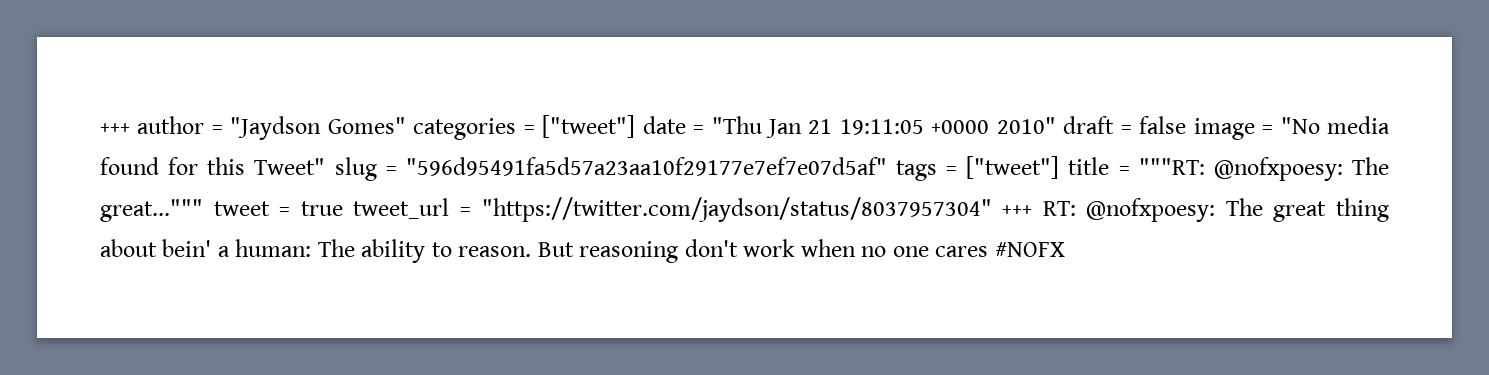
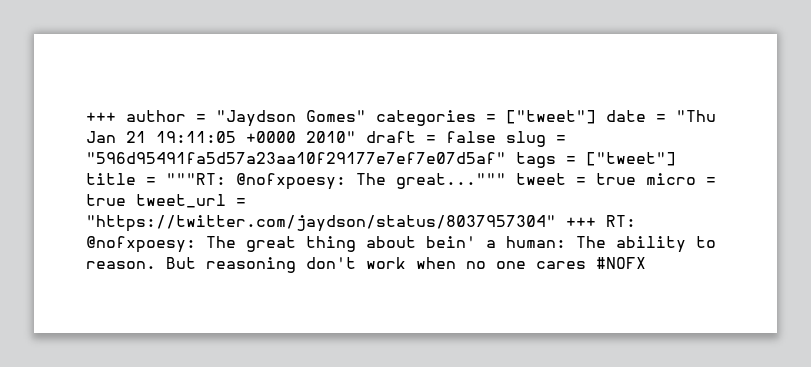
- +++ author = "Jaydson Gomes" categories = ["tweet"] date = "Thu Jan 21 19:11:05 +0000 2010" draft = false image = "No media found for this Tweet" slug = "596d95491fa5d57a23aa10f29177e7ef7e07d5af" tags = ["tweet"] title = """RT: @nofxpoesy: The great...""" tweet = true tweet_url = "https://twitter.com/jaydson/status/8037957304" +++ RT: @nofxpoesy: The great thing about bein' a human: The ability to reason.
+ +++ author = "Jaydson Gomes" categories = ["tweet"] date = "Thu Jan 21 19:11:05 +0000 2010" draft = false slug = "596d95491fa5d57a23aa10f29177e7ef7e07d5af" tags = ["tweet"] title = """RT: @nofxpoesy: The great...""" tweet = true micro = true tweet_url = "https://twitter.com/jaydson/status/8037957304" +++ RT: @nofxpoesy: The great thing about bein' a human: The ability to reason.

